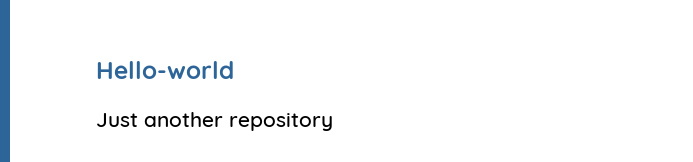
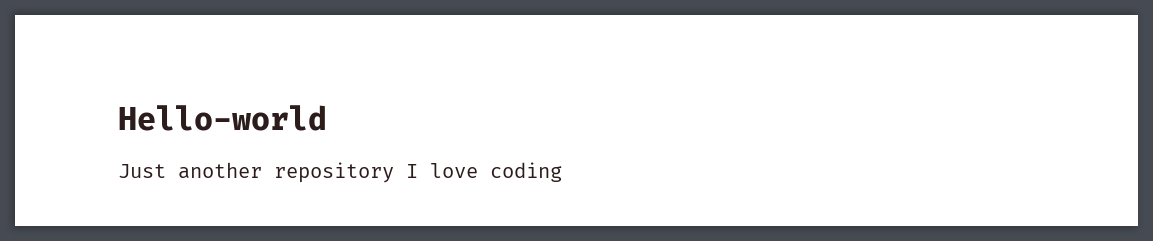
- Just another repository
+ Just another repository I love coding

